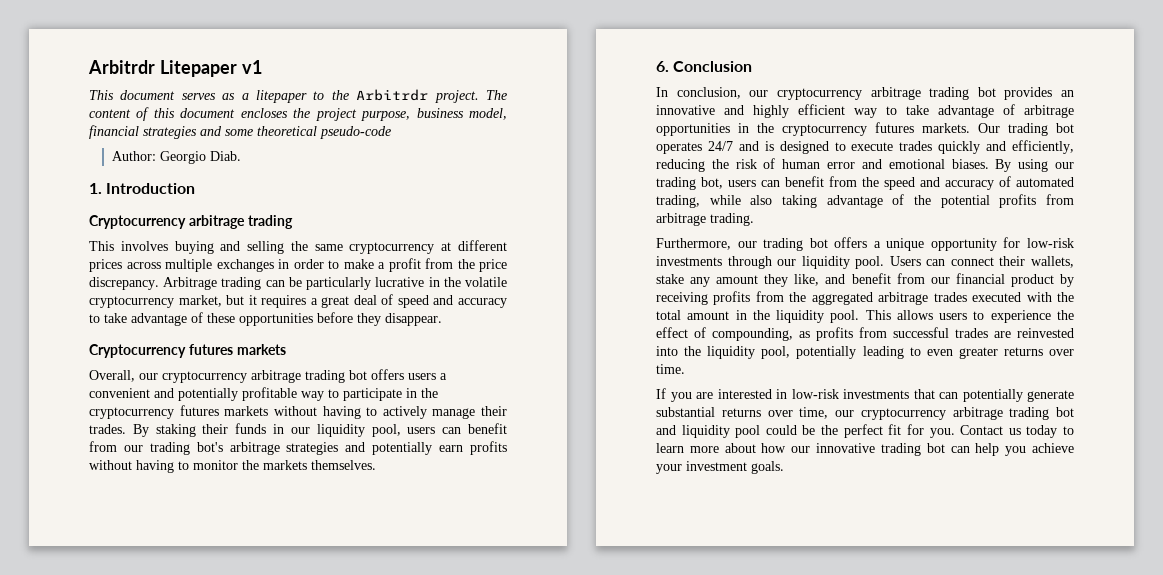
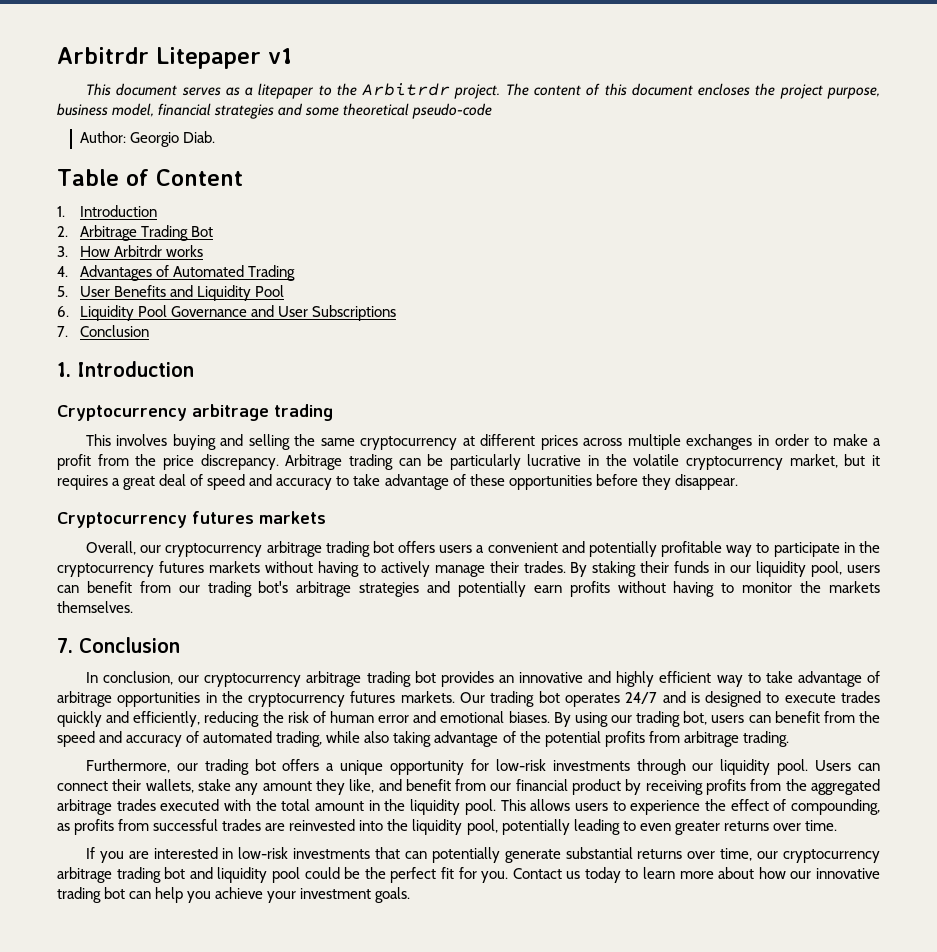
+ Table of Content
+ 1. Introduction
+ 2. Arbitrage Trading Bot
+ 3. How Arbitrdr works
+ 4. Advantages of Automated Trading
+ 5. User Benefits and Liquidity Pool
+ 6. Liquidity Pool Governance and User Subscriptions
+ 7. Conclusion
  By staking their funds in our liquidity pool, users can benefit from our trading bot's arbitrage strategies and potentially earn profits without having to monitor the markets themselves.
- 6. Conclusion
+ 7. Conclusion

